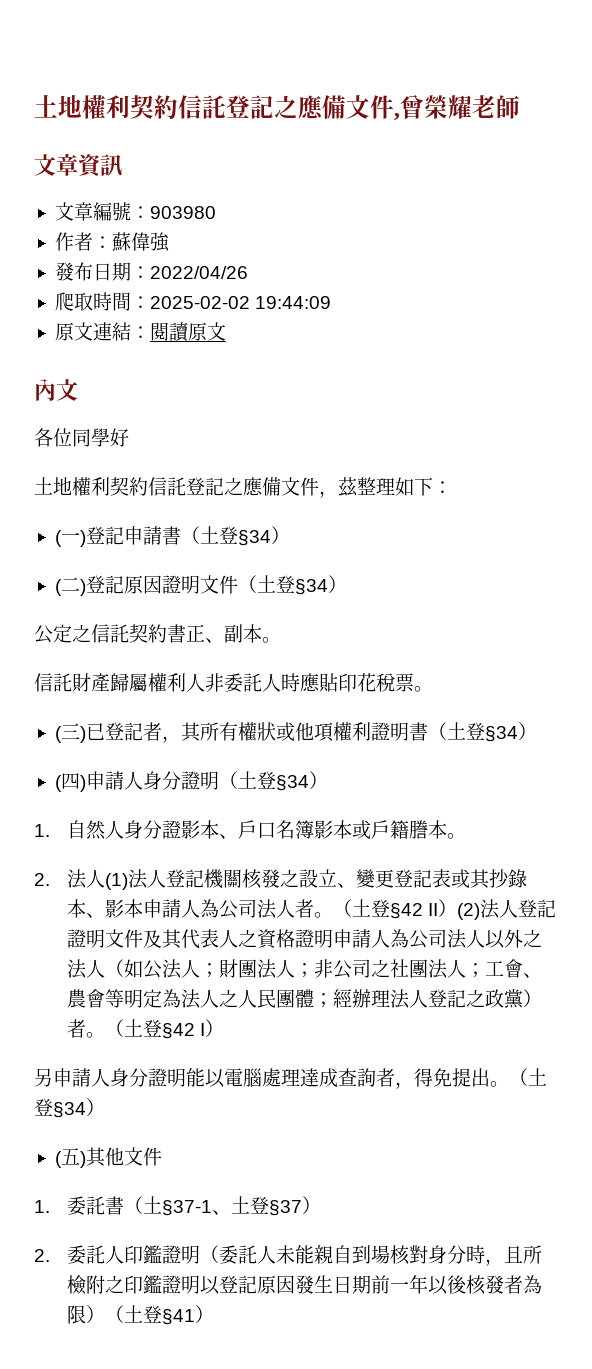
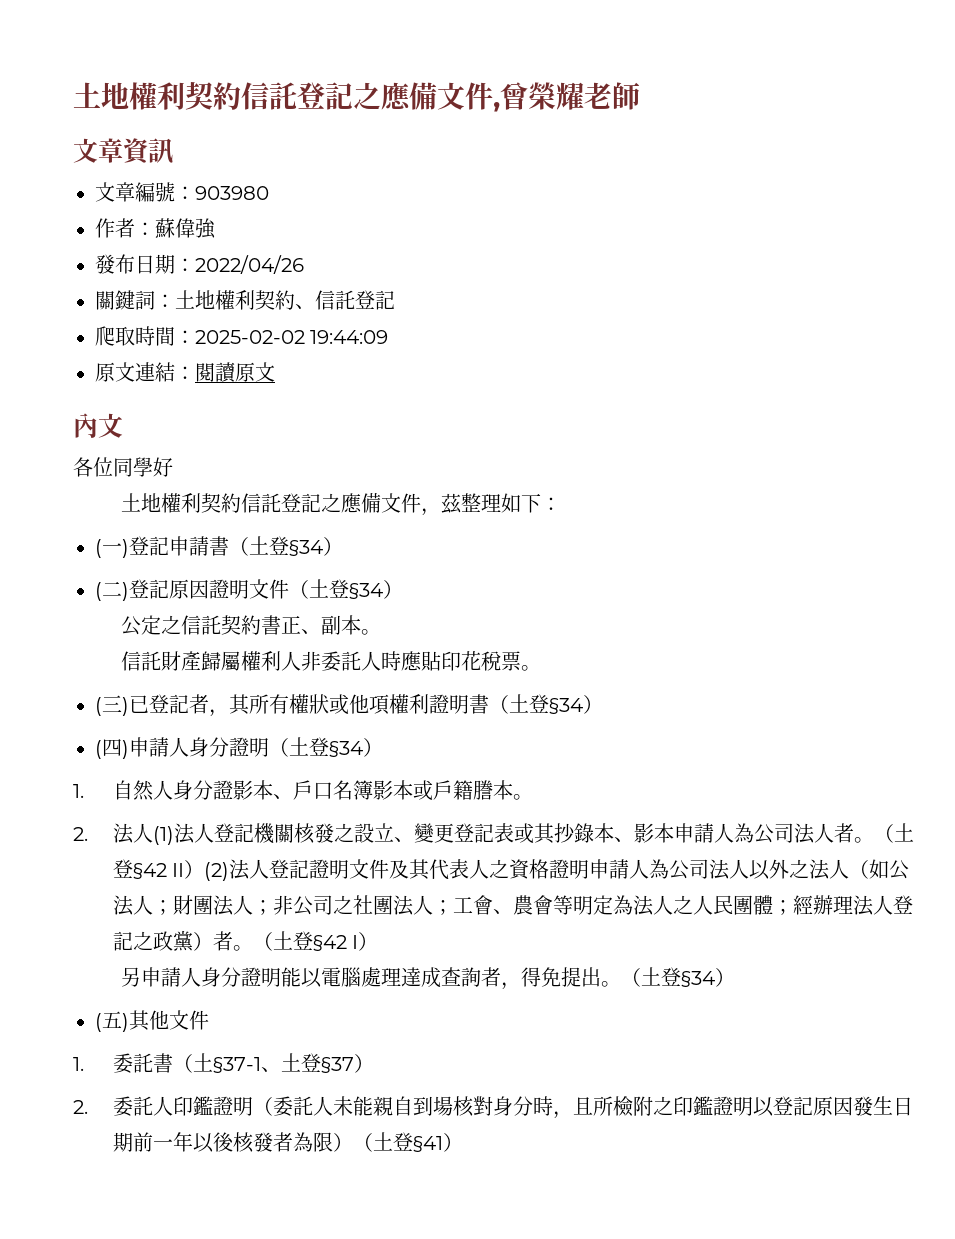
+ 關鍵詞：土地權利契約、信託登記

